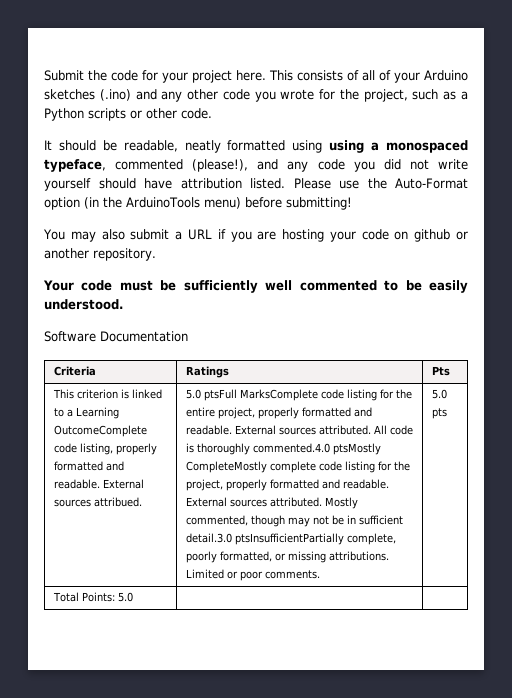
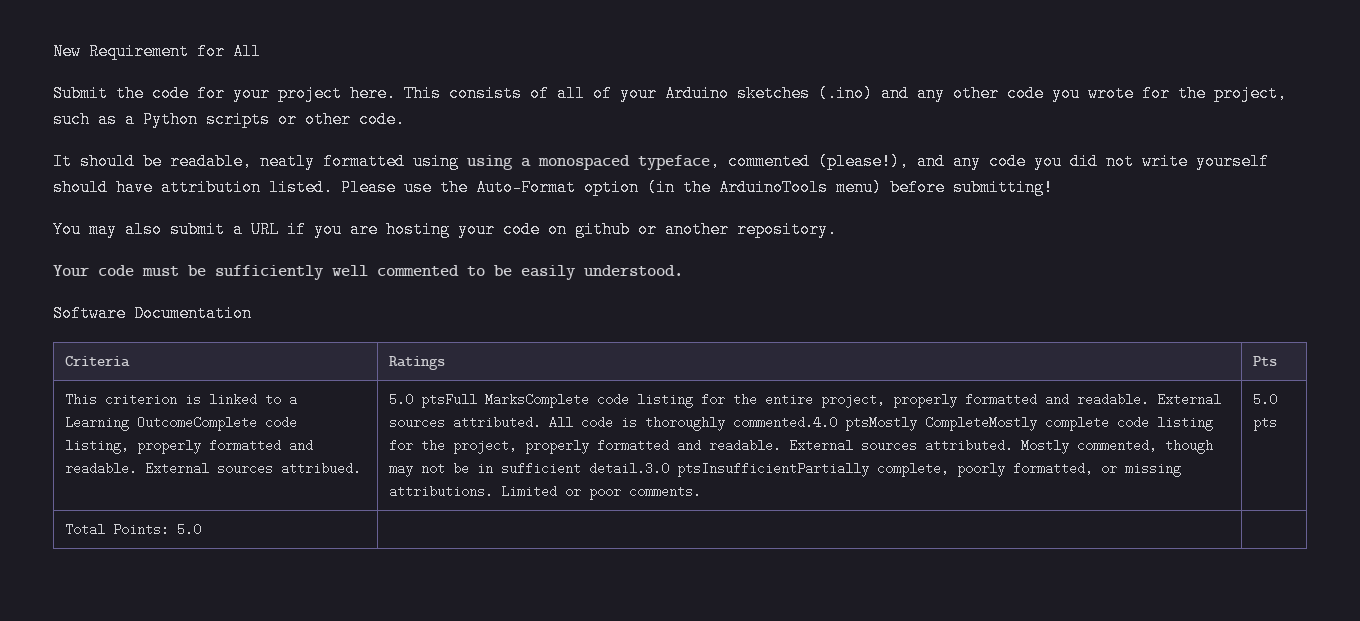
+ New Requirement for All

